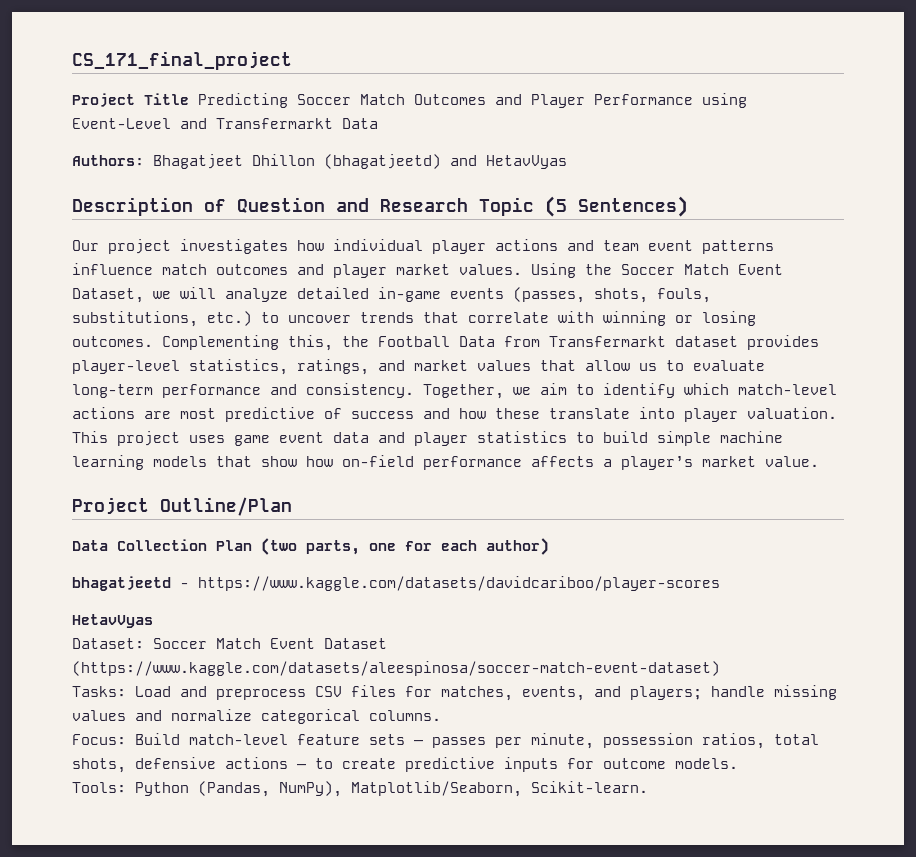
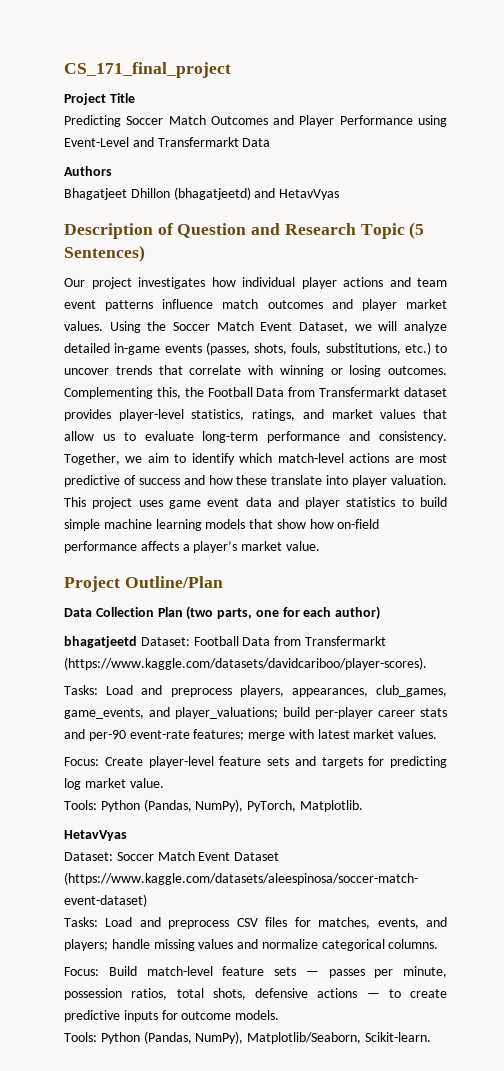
- Project Title Predicting Soccer Match Outcomes and Player Performance using Event-Level and Transfermarkt Data
+ Project Title
+ Predicting Soccer Match Outcomes and Player Performance using Event-Level and Transfermarkt Data
- Authors: Bhagatjeet Dhillon (bhagatjeetd) and HetavVyas
+ Authors
+ Bhagatjeet Dhillon (bhagatjeetd) and HetavVyas
- bhagatjeetd - https://www.kaggle.com/datasets/davidcariboo/player-scores
+ bhagatjeetd Dataset: Football Data from Transfermarkt (https://www.kaggle.com/datasets/davidcariboo/player-scores).
+ Tasks: Load and preprocess players, appearances, club_games, game_events, and player_valuations; build per-player career stats and per-90 event-rate features; merge with latest market values.
+ Focus: Create player-level feature sets and targets for predicting log market value.
+ Tools: Python (Pandas, NumPy), PyTorch, Matplotlib.

